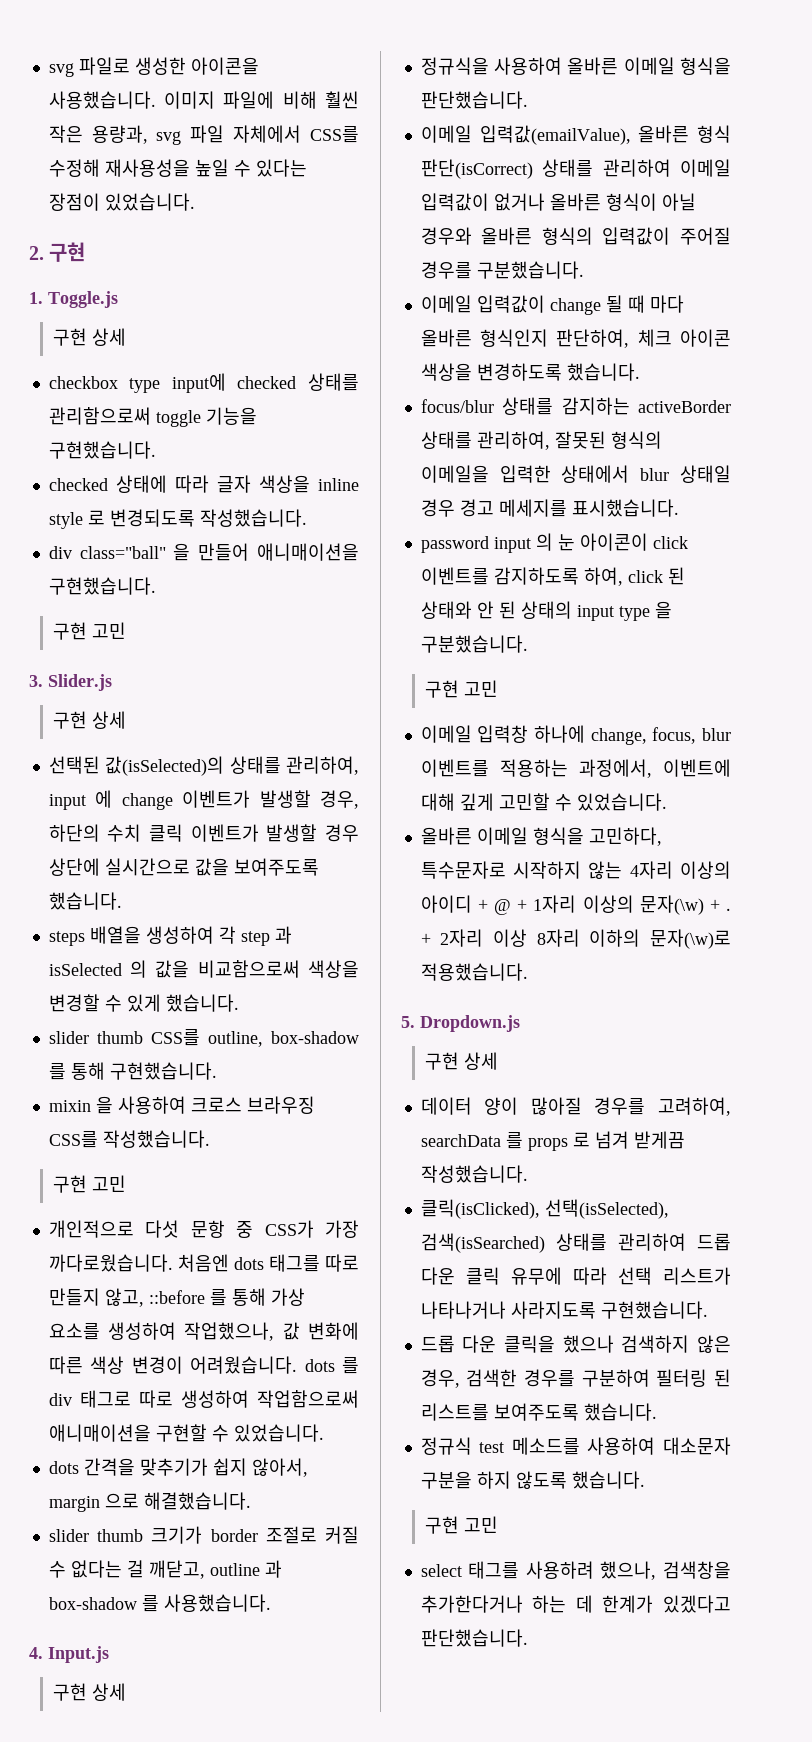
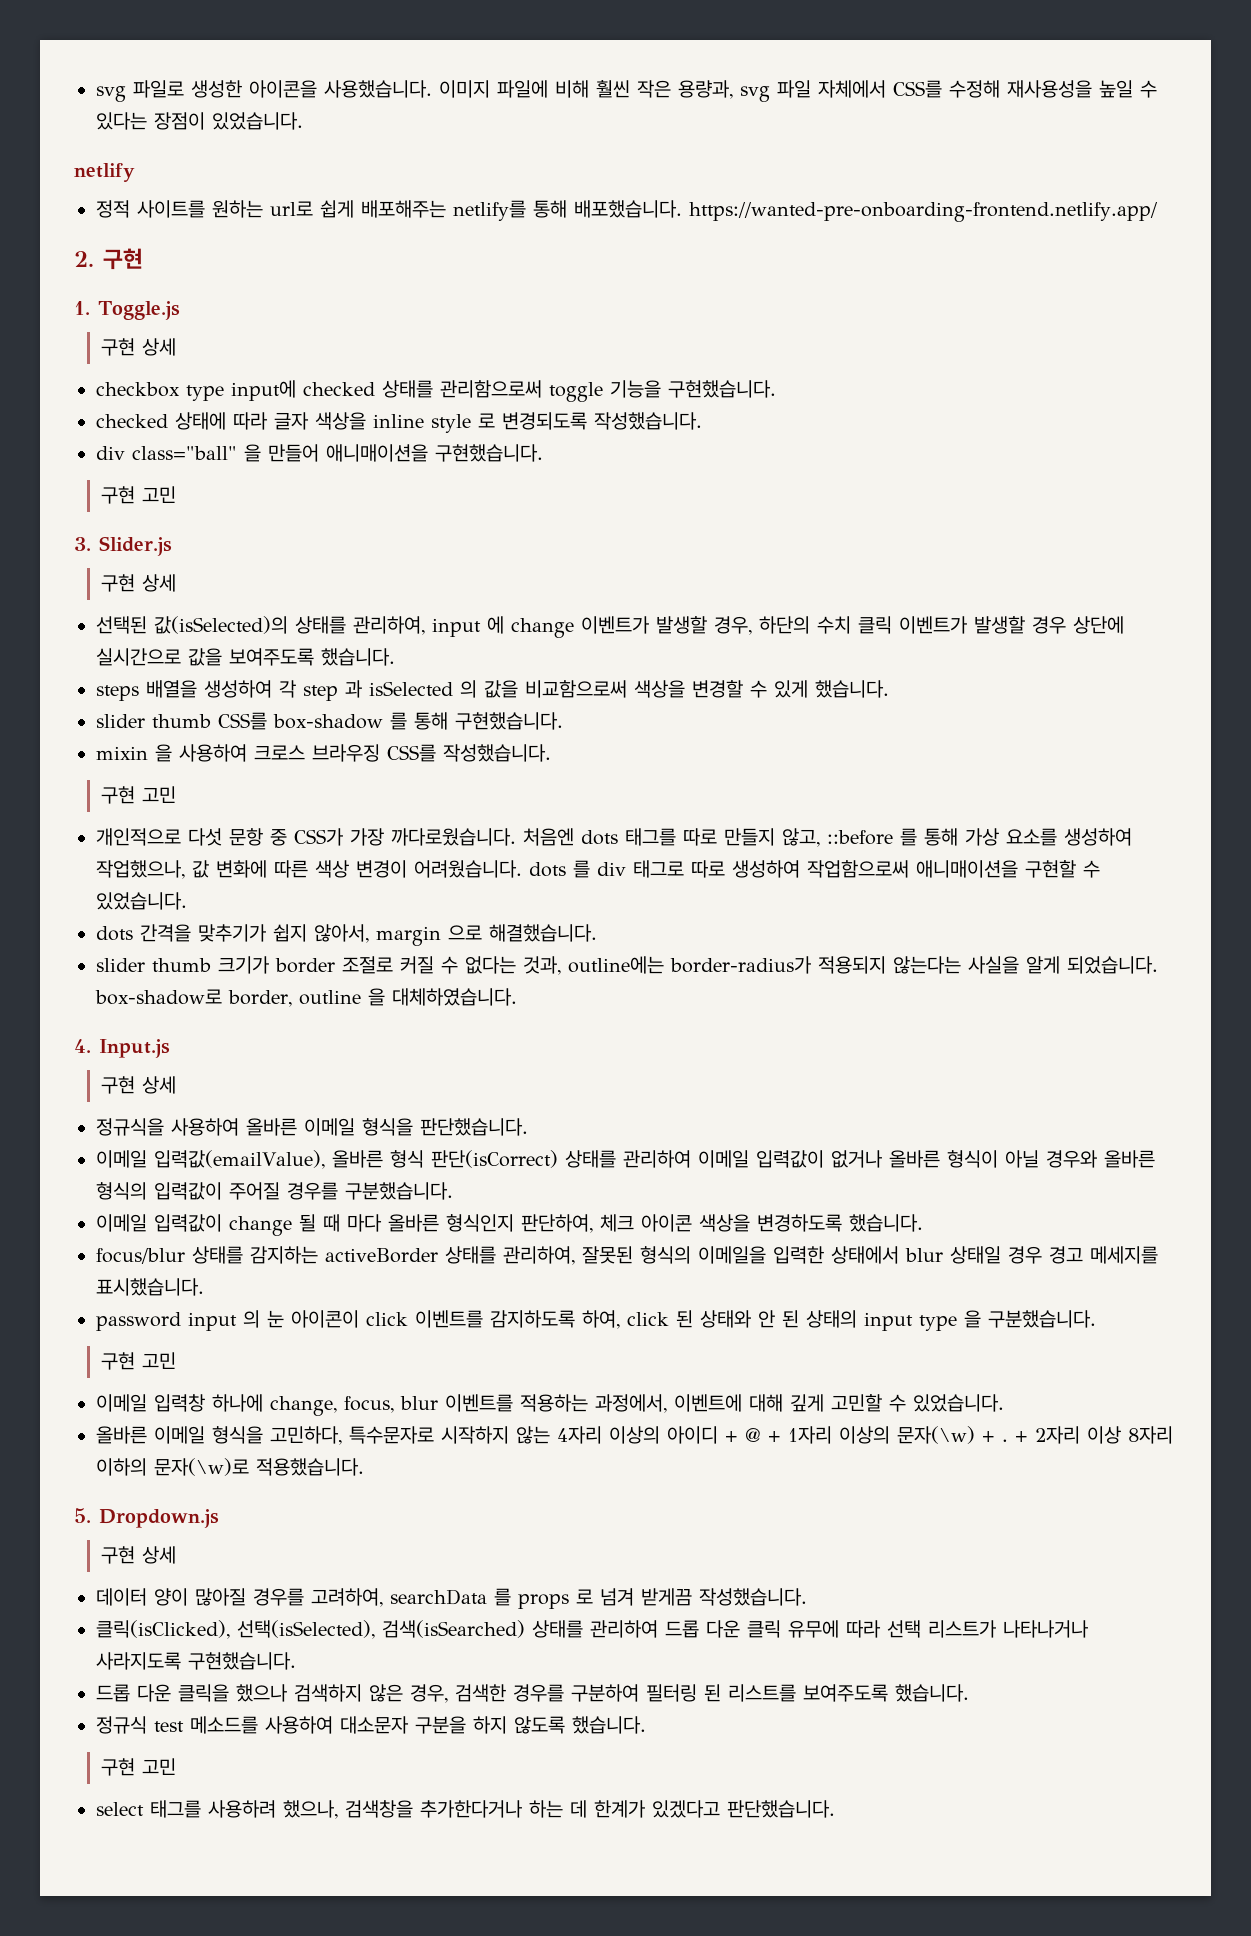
+ netlify
+ 정적 사이트를 원하는 url로 쉽게 배포해주는 netlify를 통해 배포했습니다. https://wanted-pre-onboarding-frontend.netlify.app/
- slider thumb CSS를 outline, box-shadow 를 통해 구현했습니다.
+ slider thumb CSS를 box-shadow 를 통해 구현했습니다.
- slider thumb 크기가 border 조절로 커질 수 없다는 걸 깨닫고, outline 과 box-shadow 를 사용했습니다.
+ slider thumb 크기가 border 조절로 커질 수 없다는 것과, outline에는 border-radius가 적용되지 않는다는 사실을 알게 되었습니다. box-shadow로 border, outline 을 대체하였습니다.

